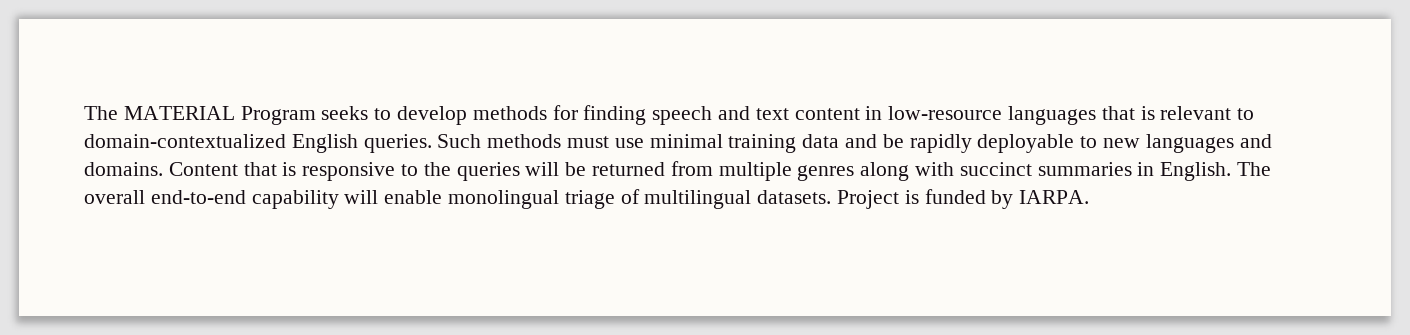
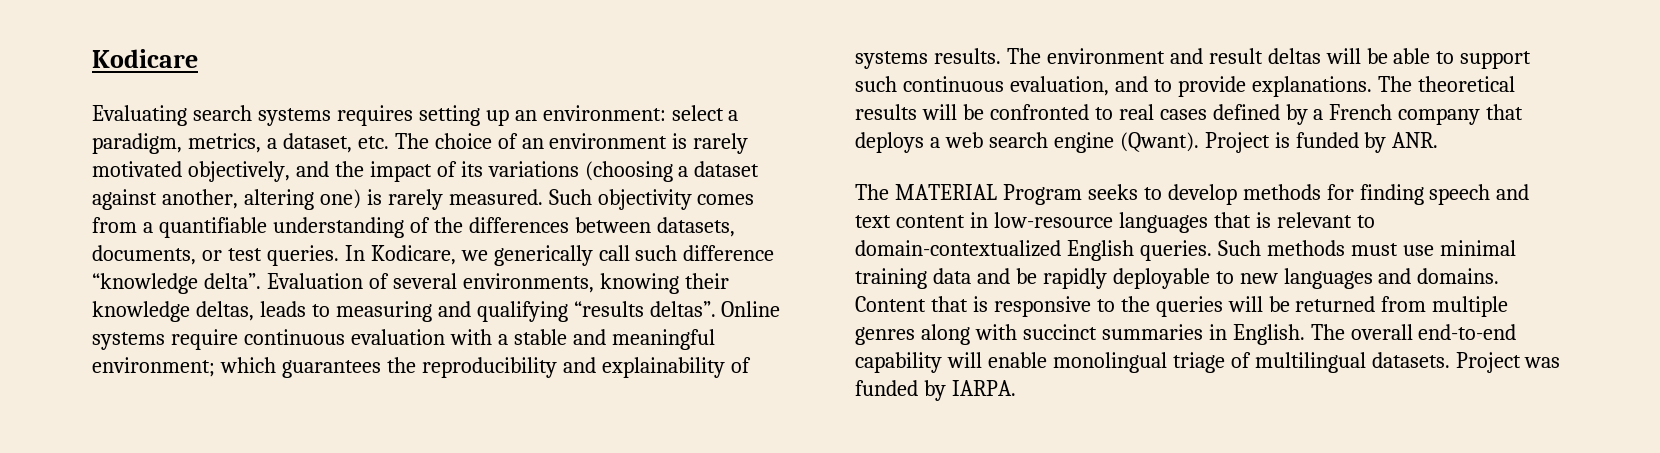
+ Kodicare
+ Evaluating search systems requires setting up an environment: select a paradigm, metrics, a dataset, etc. The choice of an environment is rarely motivated objectively, and the impact of its variations (choosing a dataset against another, altering one) is rarely measured. Such objectivity comes from a quantifiable understanding of the differences between datasets, documents, or test queries. In Kodicare, we generically call such difference “knowledge delta”. Evaluation of several environments, knowing their knowledge deltas, leads to measuring and qualifying “results deltas”. Online systems require continuous evaluation with a stable and meaningful environment; which guarantees the reproducibility and explainability of systems results. The environment and result deltas will be able to support such continuous evaluation, and to provide explanations. The theoretical results will be confronted to real cases defined by a French company that deploys a web search engine (Qwant). Project is funded by ANR.
- Project is funded by IARPA.
+ Project was funded by IARPA.

